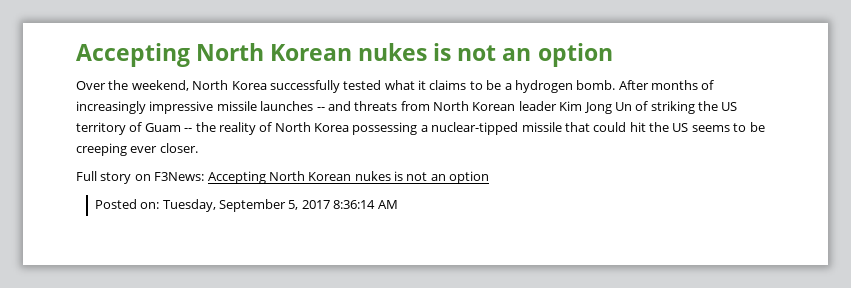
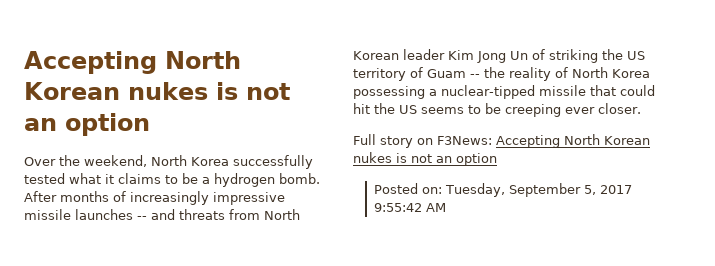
- Posted on: Tuesday, September 5, 2017 8:36:14 AM
+ Posted on: Tuesday, September 5, 2017 9:55:42 AM

